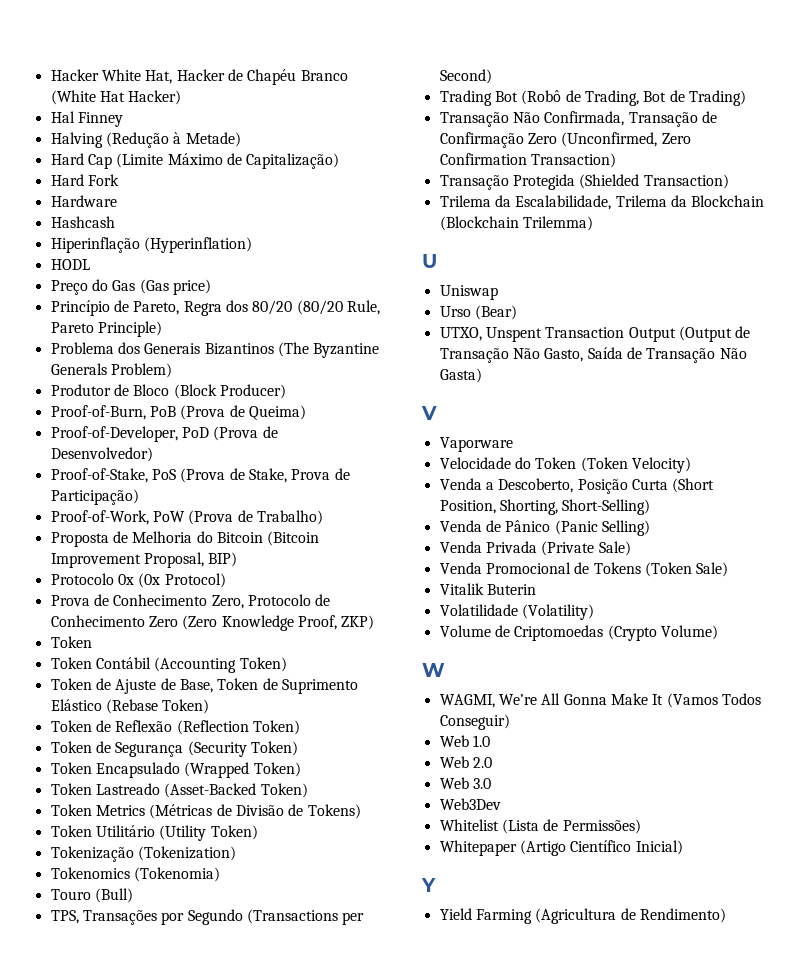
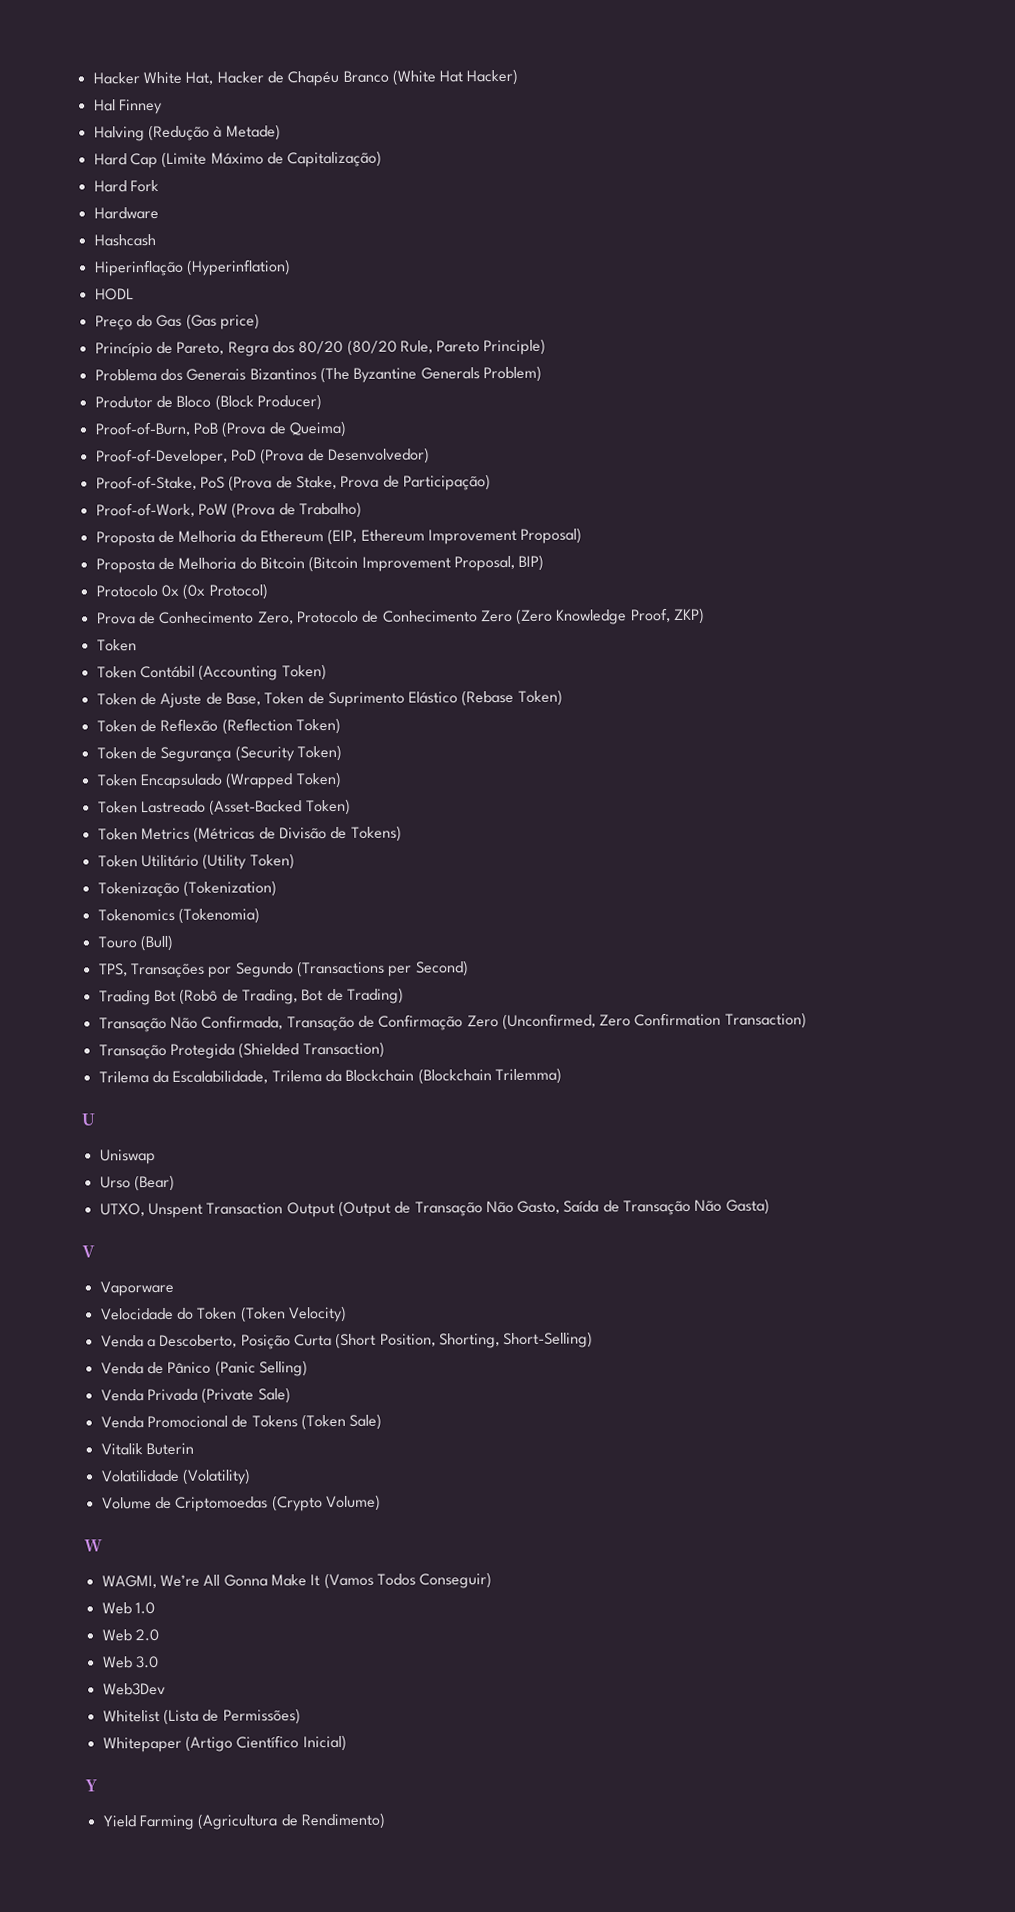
+ Proposta de Melhoria da Ethereum (EIP, Ethereum Improvement Proposal)

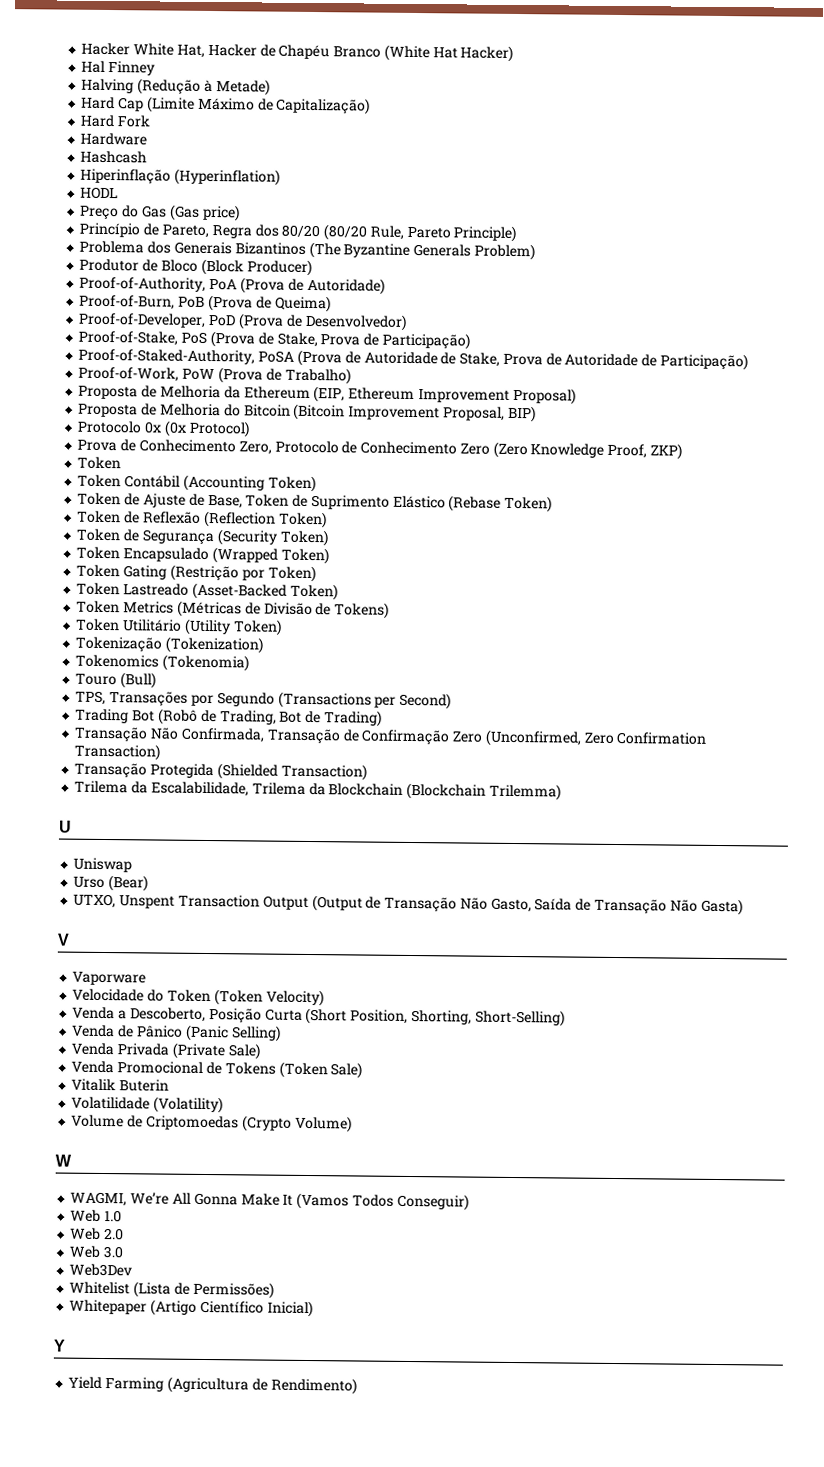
+ Proof-of-Authority, PoA (Prova de Autoridade)
+ Proof-of-Staked-Authority, PoSA (Prova de Autoridade de Stake, Prova de Autoridade de Participação)
+ Token Gating (Restrição por Token)

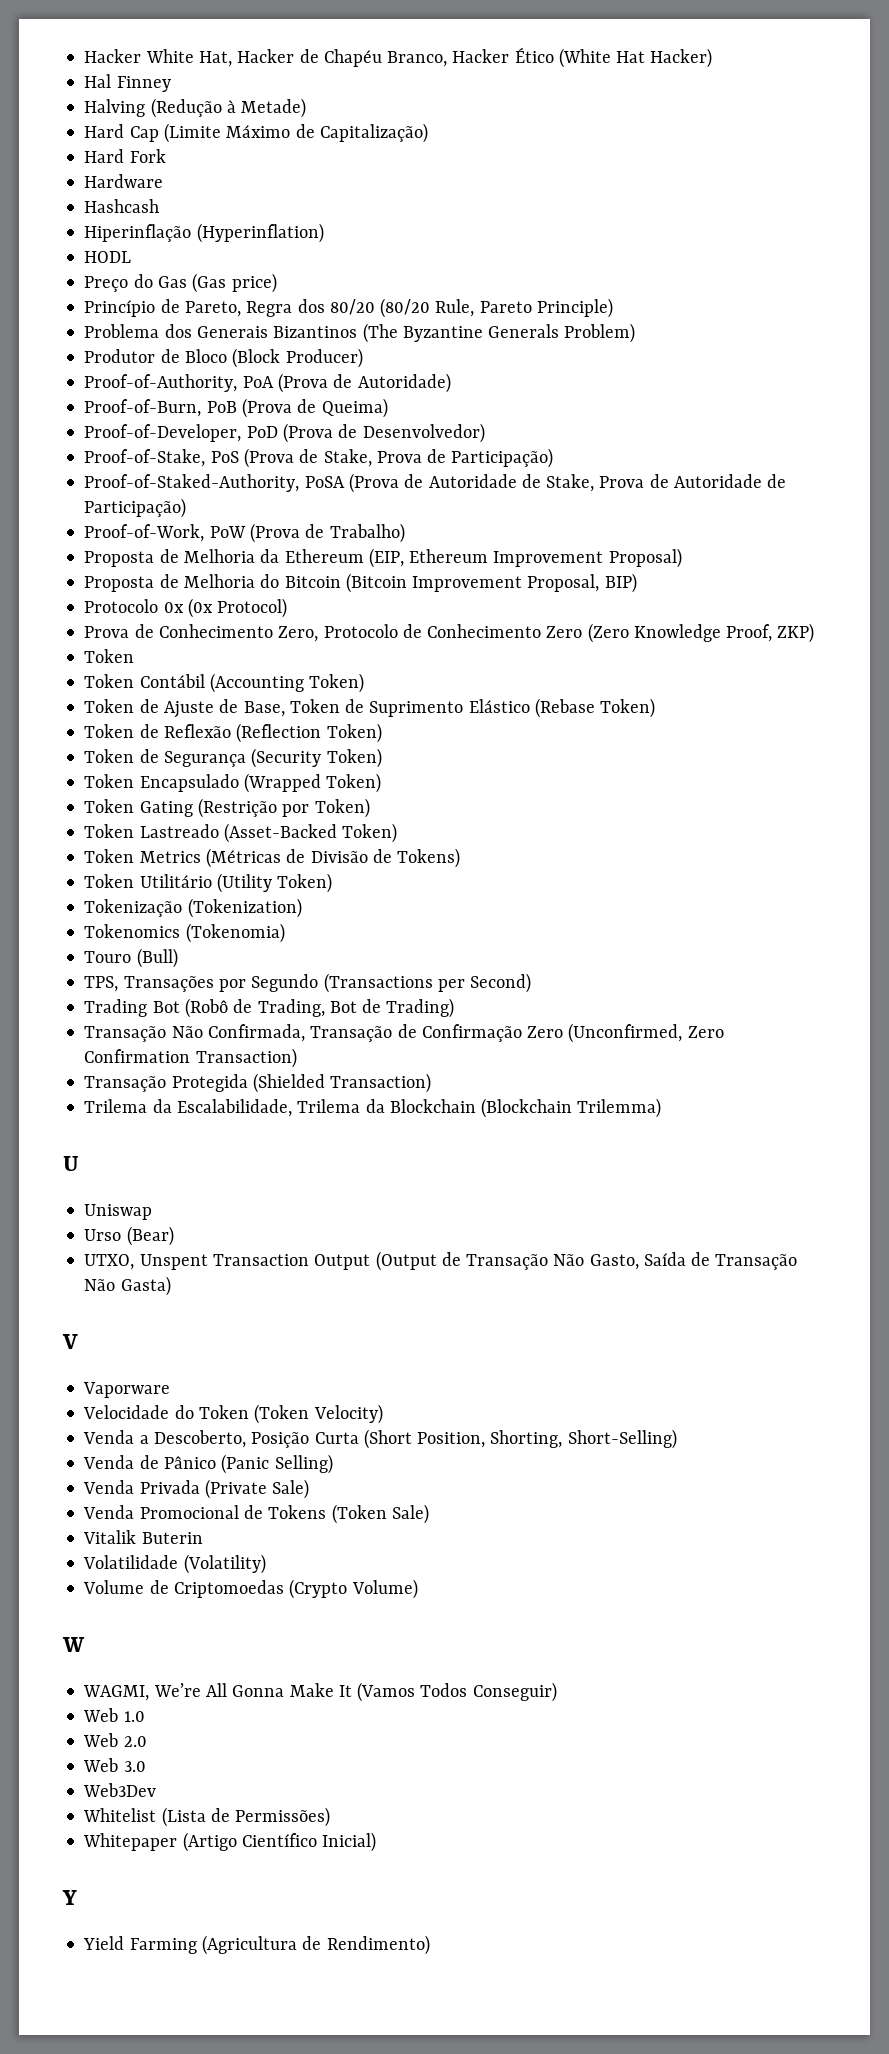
- Hacker White Hat, Hacker de Chapéu Branco (White Hat Hacker)
+ Hacker White Hat, Hacker de Chapéu Branco, Hacker Ético (White Hat Hacker)

